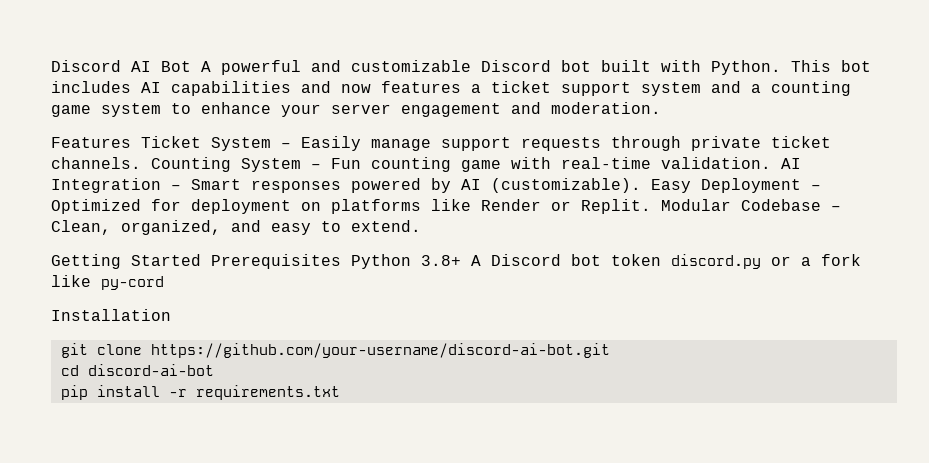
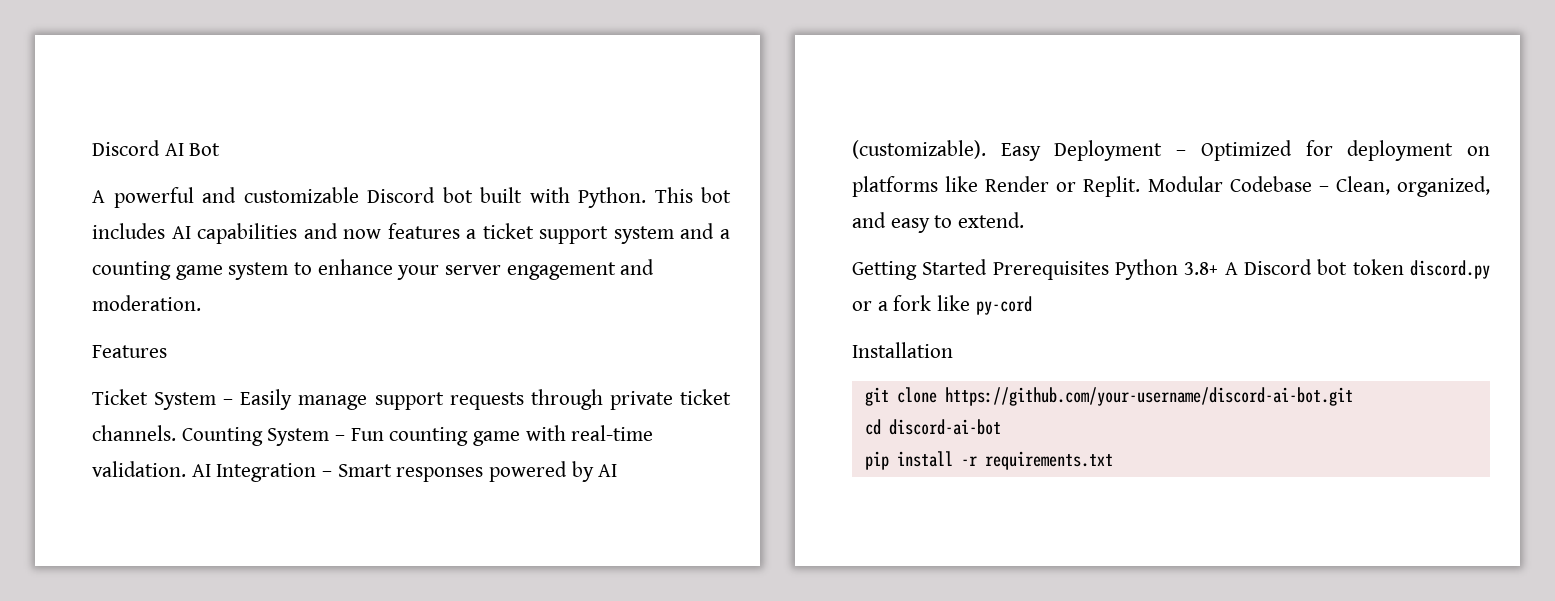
- Discord AI Bot A powerful and customizable Discord bot built with Python.
+ Discord AI Bot
+ A powerful and customizable Discord bot built with Python.
- Features Ticket System – Easily manage support requests through private ticket channels.
+ Features
+ Ticket System – Easily manage support requests through private ticket channels.

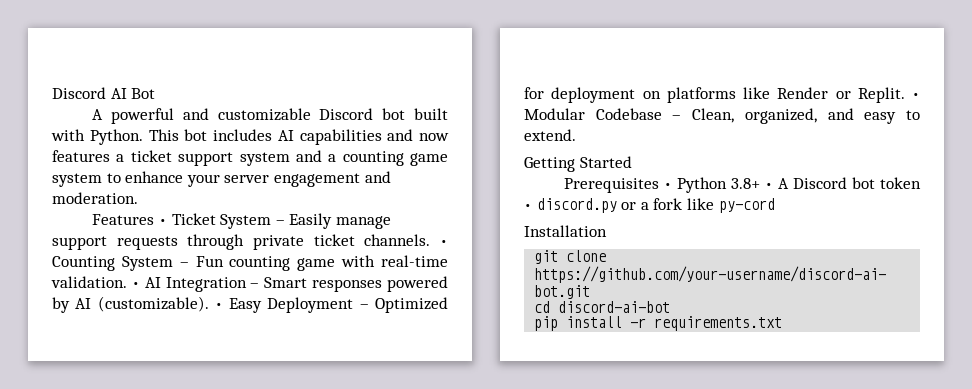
- Features
- Ticket System – Easily manage support requests through private ticket channels.
+ Features • Ticket System – Easily manage support requests through private ticket channels.
- Counting System – Fun counting game with real-time validation.
+ • Counting System – Fun counting game with real-time validation.
- AI Integration – Smart responses powered by AI (customizable).
+ • AI Integration – Smart responses powered by AI (customizable).
- Easy Deployment – Optimized for deployment on platforms like Render or Replit.
+ • Easy Deployment – Optimized for deployment on platforms like Render or Replit.
- Modular Codebase – Clean, organized, and easy to extend.
+ • Modular Codebase – Clean, organized, and easy to extend.
- Getting Started Prerequisites Python 3.8+ A Discord bot token discord.py or a fork like py-cord
+ Getting Started
+ Prerequisites • Python 3.8+ • A Discord bot token • discord.py or a fork like py-cord

